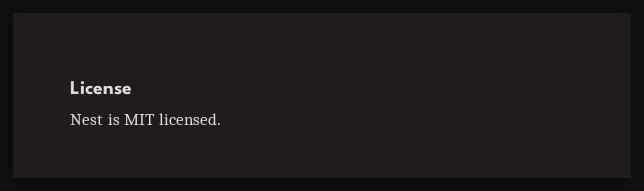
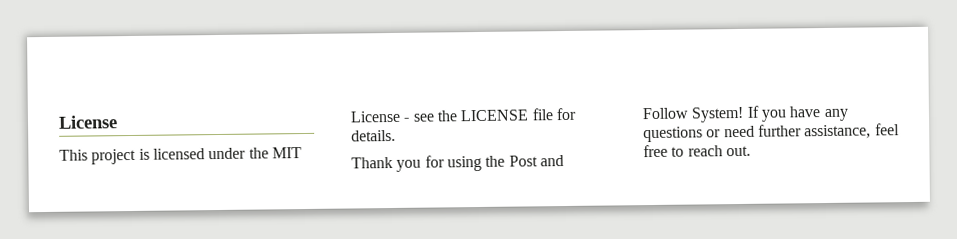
- Nest is MIT licensed.
+ This project is licensed under the MIT License - see the LICENSE file for details.
+ Thank you for using the Post and Follow System! If you have any questions or need further assistance, feel free to reach out.

